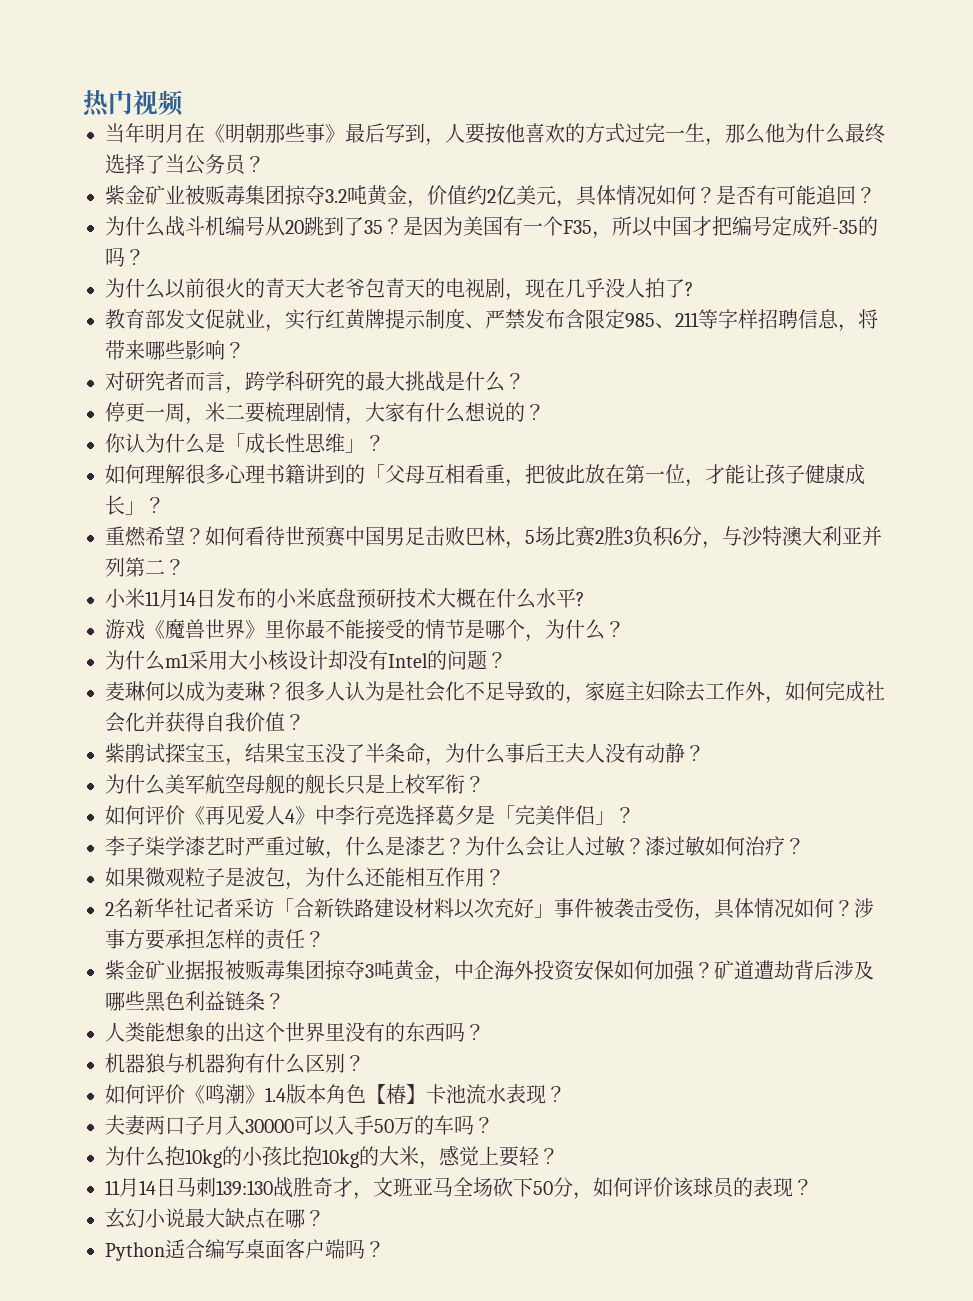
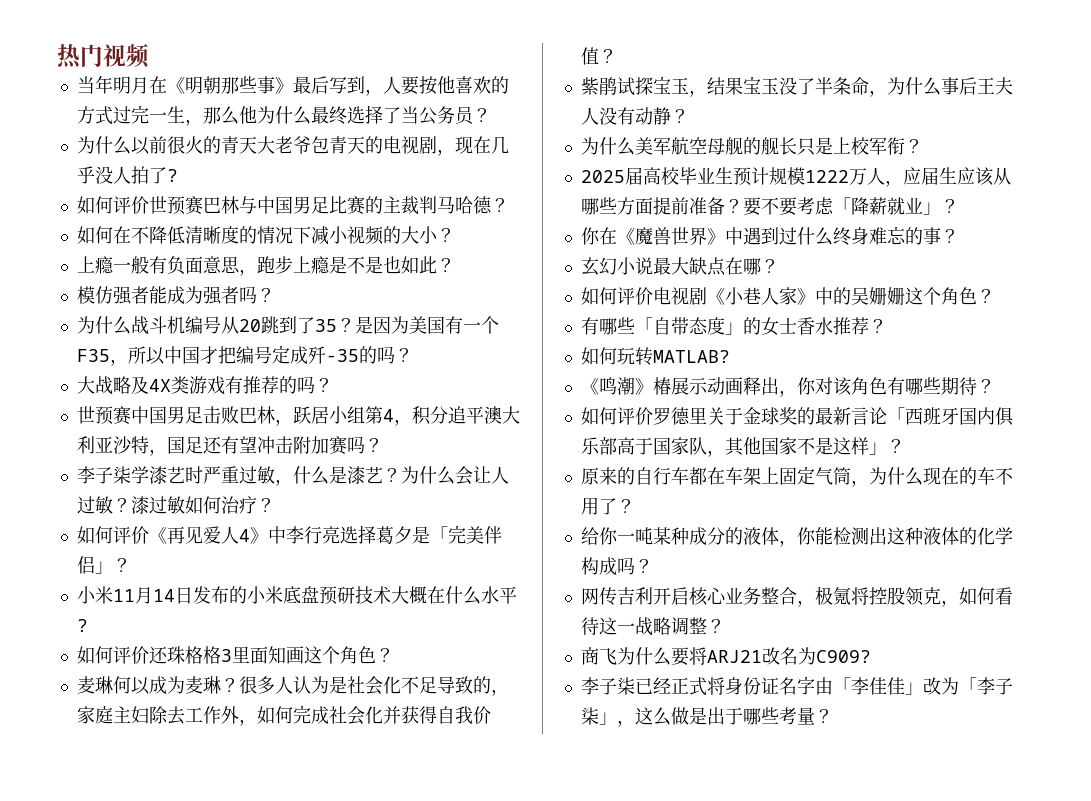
- 紫金矿业被贩毒集团掠夺3.2吨黄金，价值约2亿美元，具体情况如何？是否有可能追回？
+ 为什么以前很火的青天大老爷包青天的电视剧，现在几乎没人拍了?
+ 如何评价世预赛巴林与中国男足比赛的主裁判马哈德？
+ 如何在不降低清晰度的情况下减小视频的大小？
+ 上瘾一般有负面意思，跑步上瘾是不是也如此？
+ 模仿强者能成为强者吗？
- 为什么以前很火的青天大老爷包青天的电视剧，现在几乎没人拍了?
- 教育部发文促就业，实行红黄牌提示制度、严禁发布含限定985、211等字样招聘信息，将带来哪些影响？
- 对研究者而言，跨学科研究的最大挑战是什么？
- 停更一周，米二要梳理剧情，大家有什么想说的？
- 你认为什么是「成长性思维」？
- 如何理解很多心理书籍讲到的「父母互相看重，把彼此放在第一位，才能让孩子健康成长」？
- 重燃希望？如何看待世预赛中国男足击败巴林，5场比赛2胜3负积6分，与沙特澳大利亚并列第二？
+ 大战略及4X类游戏有推荐的吗？
+ 世预赛中国男足击败巴林，跃居小组第4，积分追平澳大利亚沙特，国足还有望冲击附加赛吗？
+ 李子柒学漆艺时严重过敏，什么是漆艺？为什么会让人过敏？漆过敏如何治疗？
+ 如何评价《再见爱人4》中李行亮选择葛夕是「完美伴侣」？
- 游戏《魔兽世界》里你最不能接受的情节是哪个，为什么？
- 为什么m1采用大小核设计却没有Intel的问题？
+ 如何评价还珠格格3里面知画这个角色？
- 如何评价《再见爱人4》中李行亮选择葛夕是「完美伴侣」？
- 李子柒学漆艺时严重过敏，什么是漆艺？为什么会让人过敏？漆过敏如何治疗？
- 如果微观粒子是波包，为什么还能相互作用？
- 2名新华社记者采访「合新铁路建设材料以次充好」事件被袭击受伤，具体情况如何？涉事方要承担怎样的责任？
- 紫金矿业据报被贩毒集团掠夺3吨黄金，中企海外投资安保如何加强？矿道遭劫背后涉及哪些黑色利益链条？
- 人类能想象的出这个世界里没有的东西吗？
- 机器狼与机器狗有什么区别？
- 如何评价《鸣潮》1.4版本角色【椿】卡池流水表现？
- 夫妻两口子月入30000可以入手50万的车吗？
- 为什么抱10kg的小孩比抱10kg的大米，感觉上要轻？
- 11月14日马刺139:130战胜奇才，文班亚马全场砍下50分，如何评价该球员的表现？
+ 2025届高校毕业生预计规模1222万人，应届生应该从哪些方面提前准备？要不要考虑「降薪就业」？
+ 你在《魔兽世界》中遇到过什么终身难忘的事？
- Python适合编写桌面客户端吗？
+ 如何评价电视剧《小巷人家》中的吴姗姗这个角色？
+ 有哪些「自带态度」的女士香水推荐？
+ 如何玩转MATLAB?
+ 《鸣潮》椿展示动画释出，你对该角色有哪些期待？
+ 如何评价罗德里关于金球奖的最新言论「西班牙国内俱乐部高于国家队，其他国家不是这样」？
+ 原来的自行车都在车架上固定气筒，为什么现在的车不用了？
+ 给你一吨某种成分的液体，你能检测出这种液体的化学构成吗？
+ 网传吉利开启核心业务整合，极氪将控股领克，如何看待这一战略调整？
+ 商飞为什么要将ARJ21改名为C909?
+ 李子柒已经正式将身份证名字由「李佳佳」改为「李子柒」，这么做是出于哪些考量？

